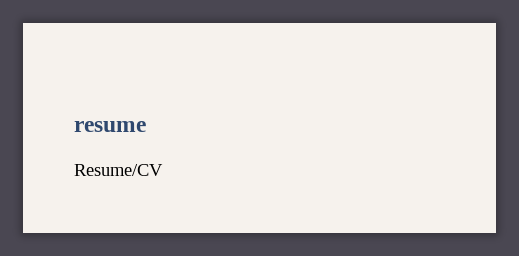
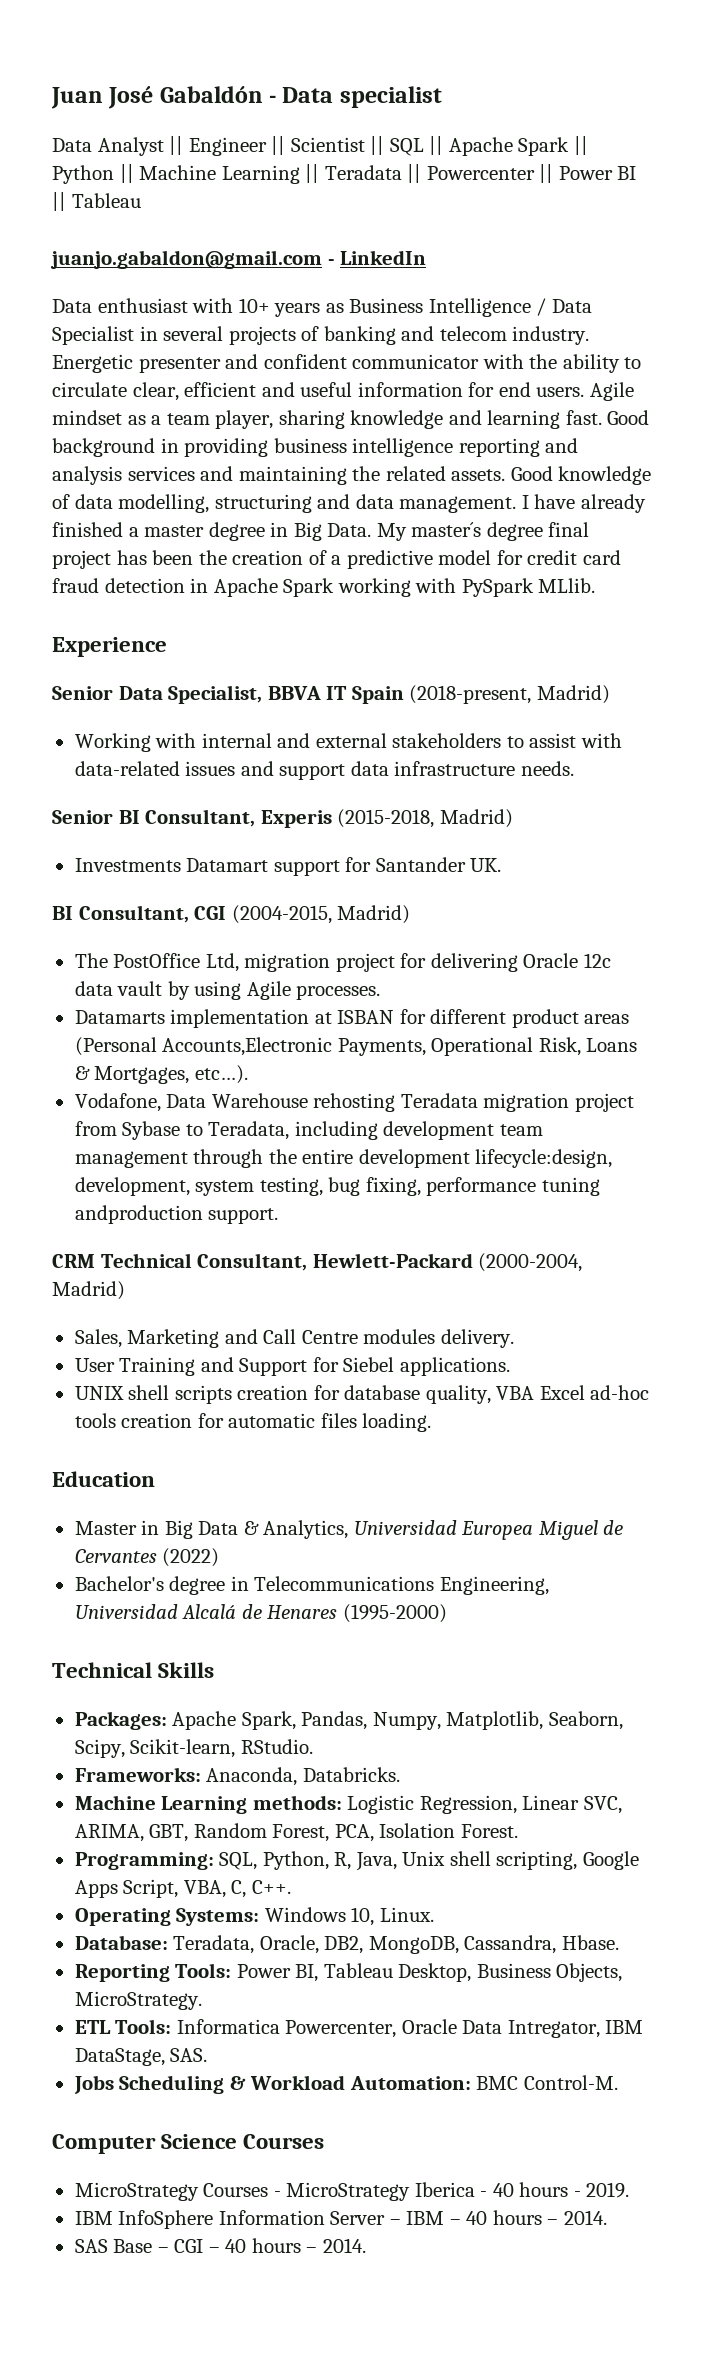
- resume
- Resume/CV
+ Juan José Gabaldón - Data specialist
+ Data Analyst || Engineer || Scientist || SQL || Apache Spark || Python || Machine Learning || Teradata || Powercenter || Power BI || Tableau
+ juanjo.gabaldon@gmail.com - LinkedIn
+ Data enthusiast with 10+ years as Business Intelligence / Data Specialist in several projects of banking and telecom industry. Energetic presenter and confident communicator with the ability to circulate clear, efficient and useful information for end users. Agile mindset as a team player, sharing knowledge and learning fast. Good background in providing business intelligence reporting and analysis services and maintaining the related assets. Good knowledge of data modelling, structuring and data management. I have already finished a master degree in Big Data. My master´s degree final project has been the creation of a predictive model for credit card fraud detection in Apache Spark working with PySpark MLlib.
+ Experience
+ Senior Data Specialist, BBVA IT Spain (2018-present, Madrid)
+ Working with internal and external stakeholders to assist with data-related issues and support data infrastructure needs.
+ Senior BI Consultant, Experis (2015-2018, Madrid)
+ Investments Datamart support for Santander UK.
+ BI Consultant, CGI (2004-2015, Madrid)
+ The PostOffice Ltd, migration project for delivering Oracle 12c data vault by using Agile processes.
+ Datamarts implementation at ISBAN for different product areas (Personal Accounts,Electronic Payments, Operational Risk, Loans & Mortgages, etc…).
+ Vodafone, Data Warehouse rehosting Teradata migration project from Sybase to Teradata, including development team management through the entire development lifecycle:design, development, system testing, bug fixing, performance tuning andproduction support.
+ CRM Technical Consultant, Hewlett-Packard (2000-2004, Madrid)
+ Sales, Marketing and Call Centre modules delivery.
+ User Training and Support for Siebel applications.
+ UNIX shell scripts creation for database quality, VBA Excel ad-hoc tools creation for automatic files loading.
+ Education
+ Master in Big Data & Analytics, Universidad Europea Miguel de Cervantes (2022)
+ Bachelor's degree in Telecommunications Engineering, Universidad Alcalá de Henares (1995-2000)
+ Technical Skills
+ Packages: Apache Spark, Pandas, Numpy, Matplotlib, Seaborn, Scipy, Scikit-learn, RStudio.
+ Frameworks: Anaconda, Databricks.
+ Machine Learning methods: Logistic Regression, Linear SVC, ARIMA, GBT, Random Forest, PCA, Isolation Forest.
+ Programming: SQL, Python, R, Java, Unix shell scripting, Google Apps Script, VBA, C, C++.
+ Operating Systems: Windows 10, Linux.
+ Database: Teradata, Oracle, DB2, MongoDB, Cassandra, Hbase.
+ Reporting Tools: Power BI, Tableau Desktop, Business Objects, MicroStrategy.
+ ETL Tools: Informatica Powercenter, Oracle Data Intregator, IBM DataStage, SAS.
+ Jobs Scheduling & Workload Automation: BMC Control-M.
+ Computer Science Courses
+ MicroStrategy Courses - MicroStrategy Iberica - 40 hours - 2019.
+ IBM InfoSphere Information Server – IBM – 40 hours – 2014.
+ SAS Base – CGI – 40 hours – 2014.

